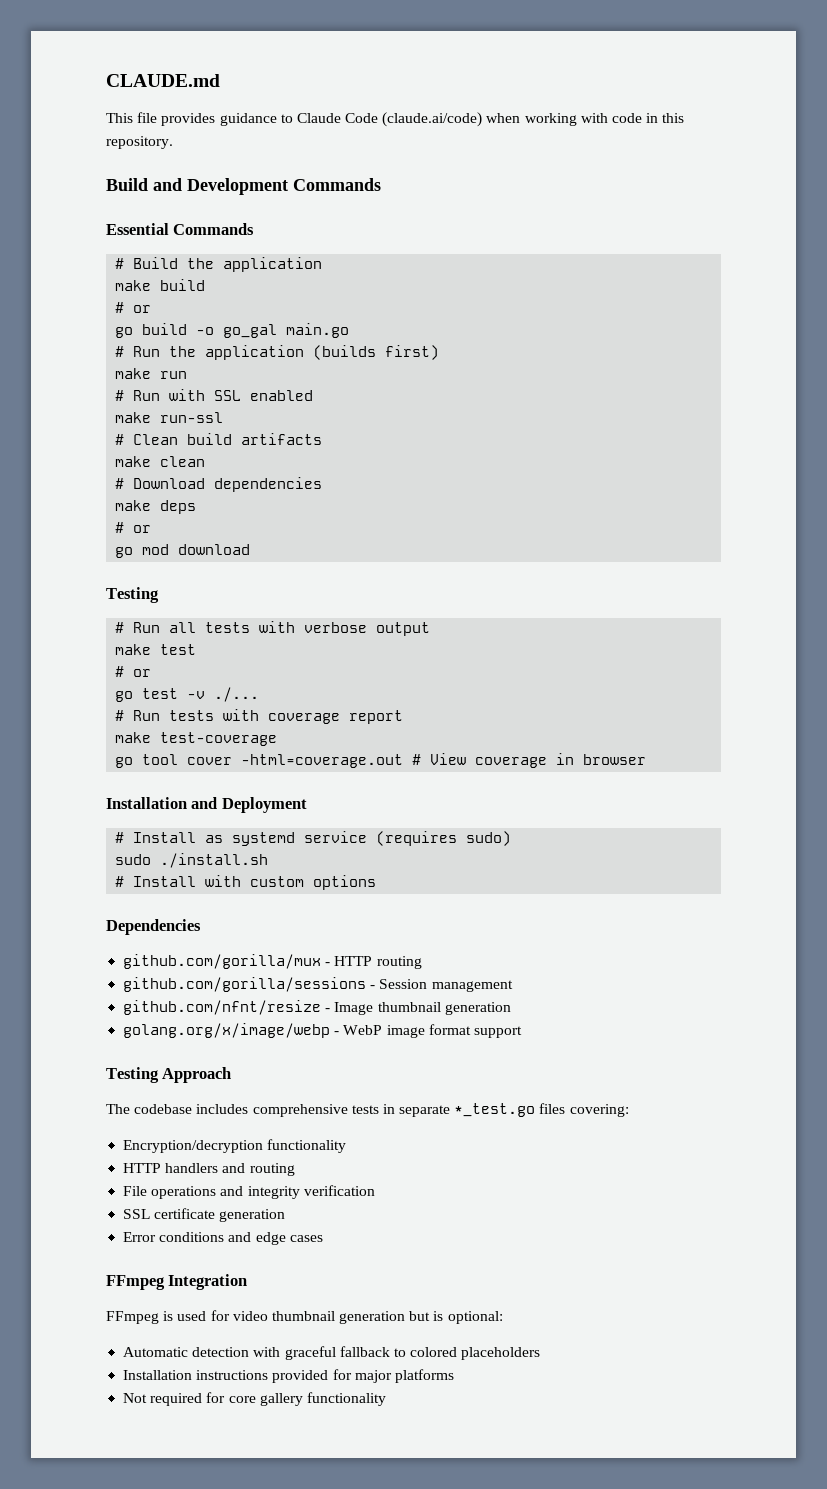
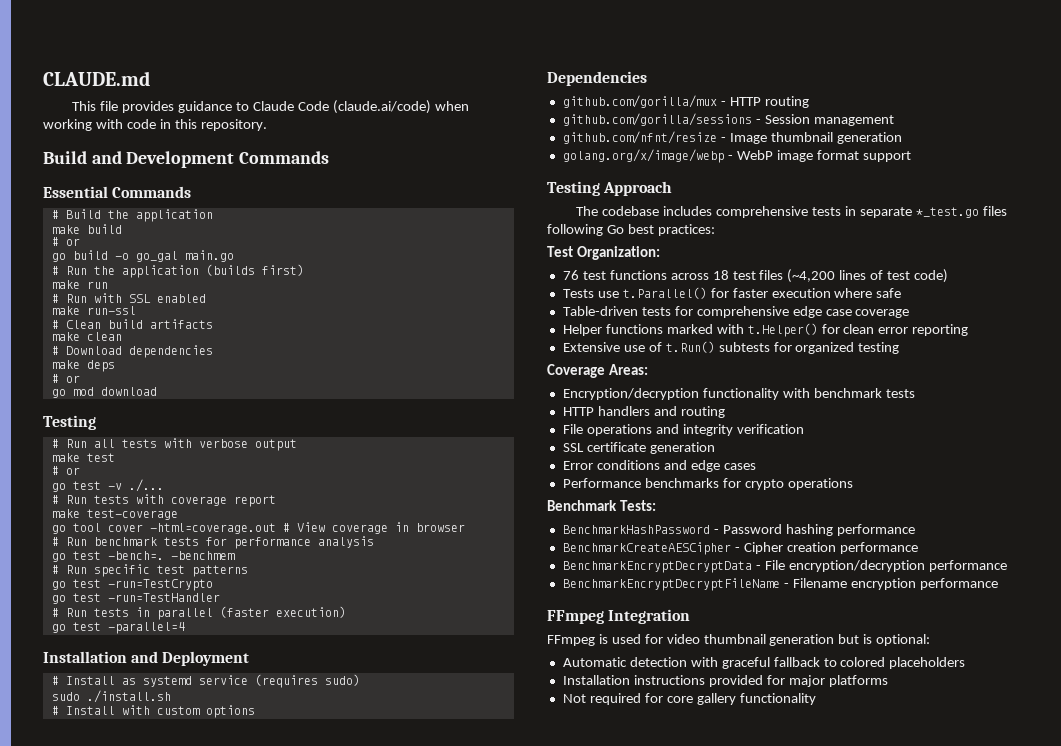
+ # Run benchmark tests for performance analysis
+ go test -bench=. -benchmem
+ # Run specific test patterns
+ go test -run=TestCrypto
+ go test -run=TestHandler
+ # Run tests in parallel (faster execution)
+ go test -parallel=4
- The codebase includes comprehensive tests in separate *_test.go files covering:
+ The codebase includes comprehensive tests in separate *_test.go files following Go best practices:
+ Test Organization:
+ 76 test functions across 18 test files (~4,200 lines of test code)
+ Tests use t.Parallel() for faster execution where safe
+ Table-driven tests for comprehensive edge case coverage
+ Helper functions marked with t.Helper() for clean error reporting
+ Extensive use of t.Run() subtests for organized testing
+ Coverage Areas:
- Encryption/decryption functionality
+ Encryption/decryption functionality with benchmark tests
+ Performance benchmarks for crypto operations
+ Benchmark Tests:
+ BenchmarkHashPassword - Password hashing performance
+ BenchmarkCreateAESCipher - Cipher creation performance
+ BenchmarkEncryptDecryptData - File encryption/decryption performance
+ BenchmarkEncryptDecryptFileName - Filename encryption performance

